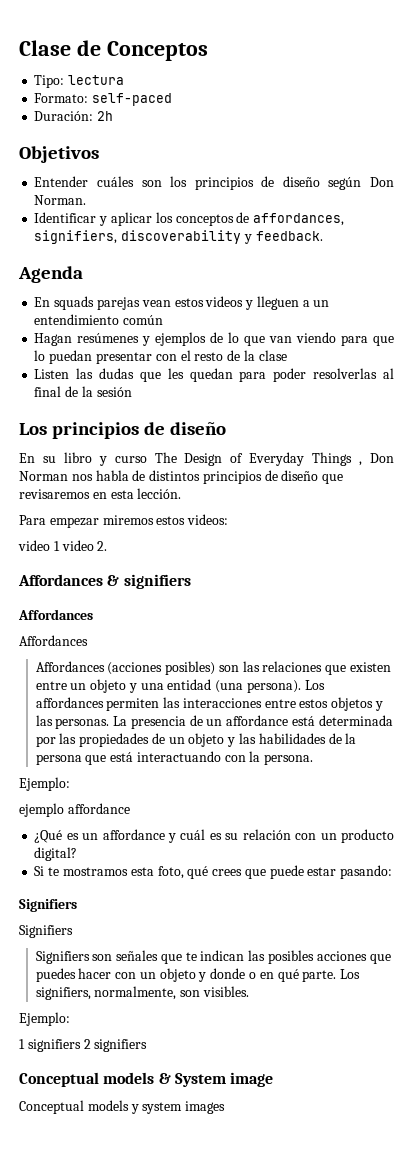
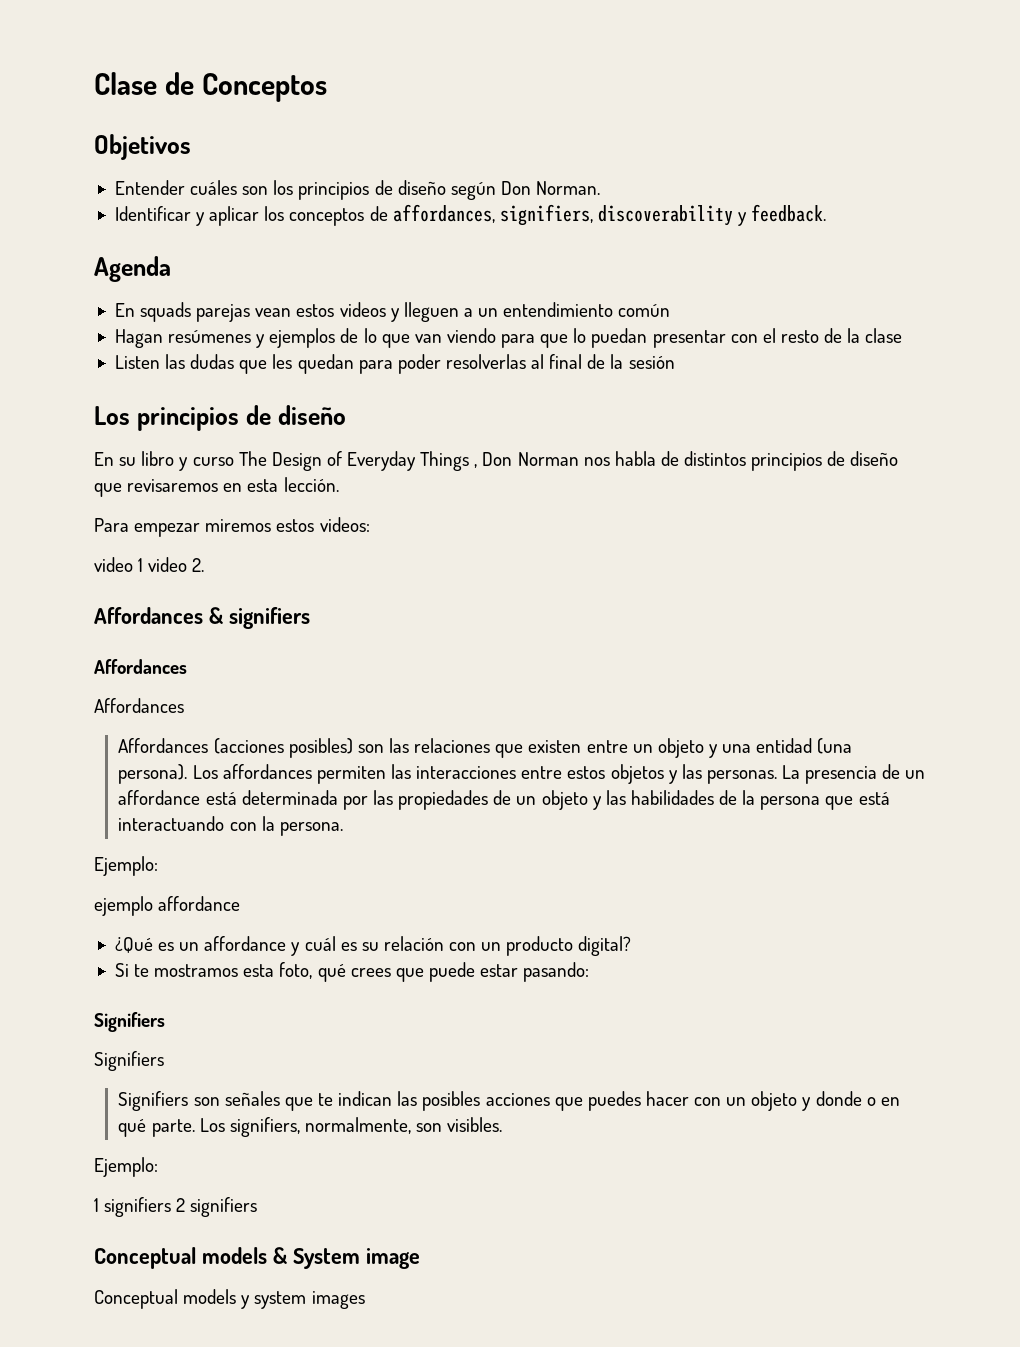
- Tipo: lectura
- Formato: self-paced
- Duración: 2h

